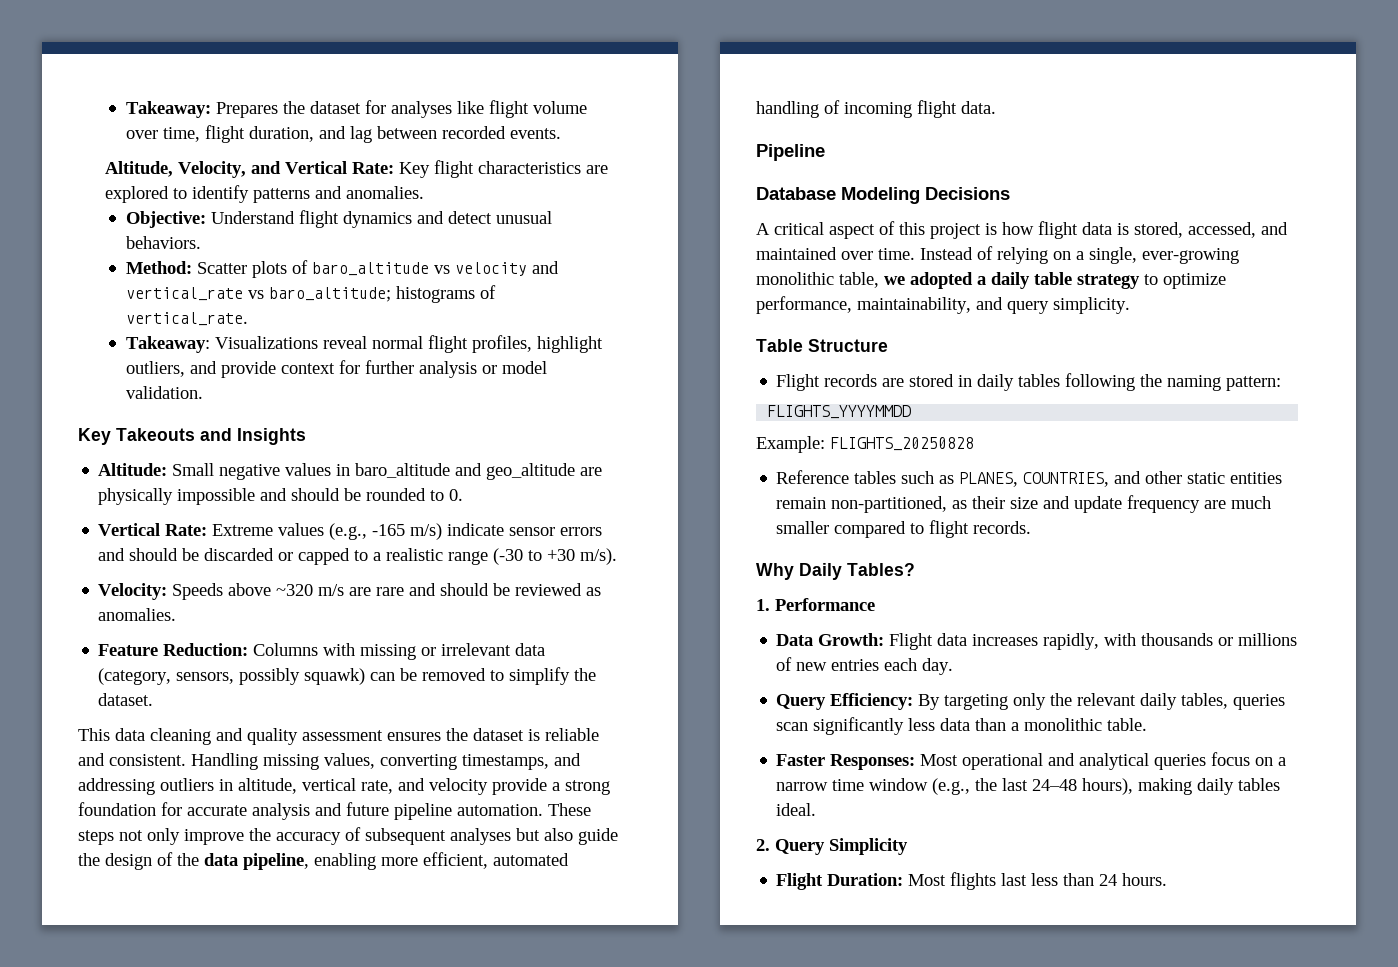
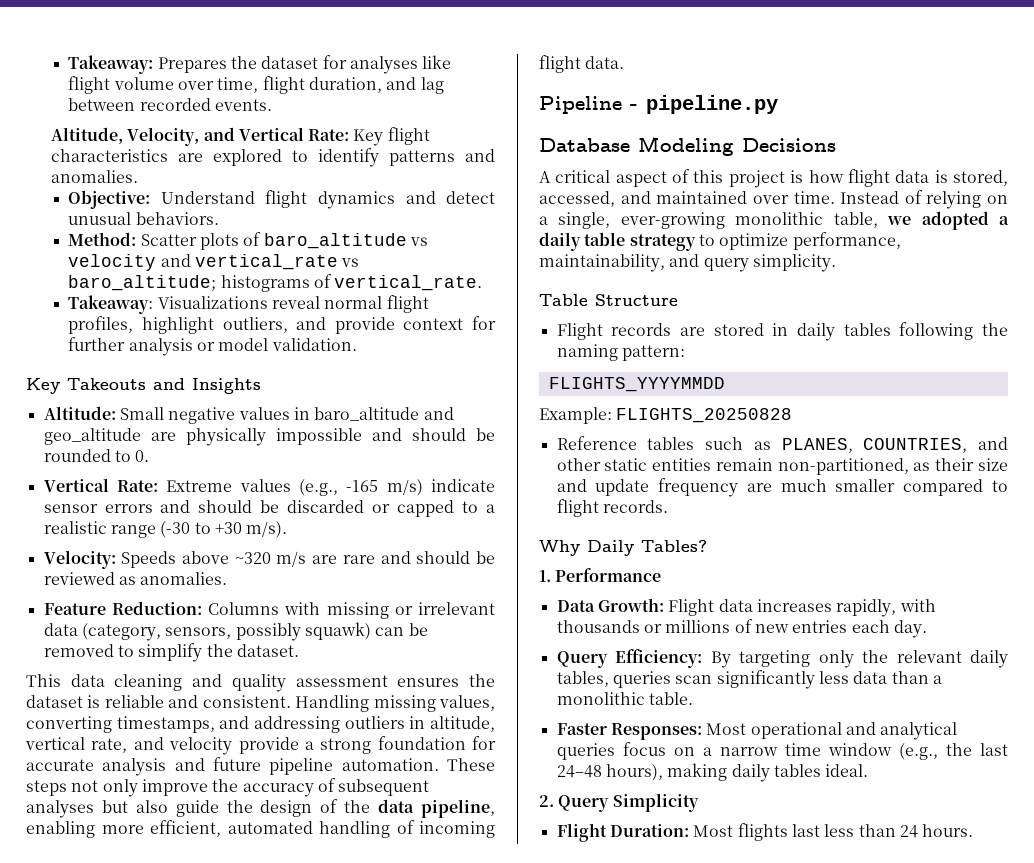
- Pipeline
+ Pipeline - pipeline.py

